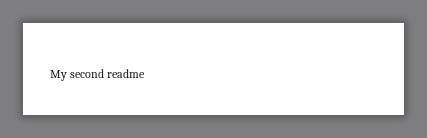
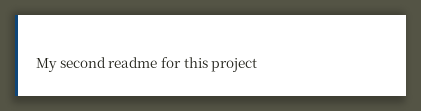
- My second readme
+ My second readme for this project

